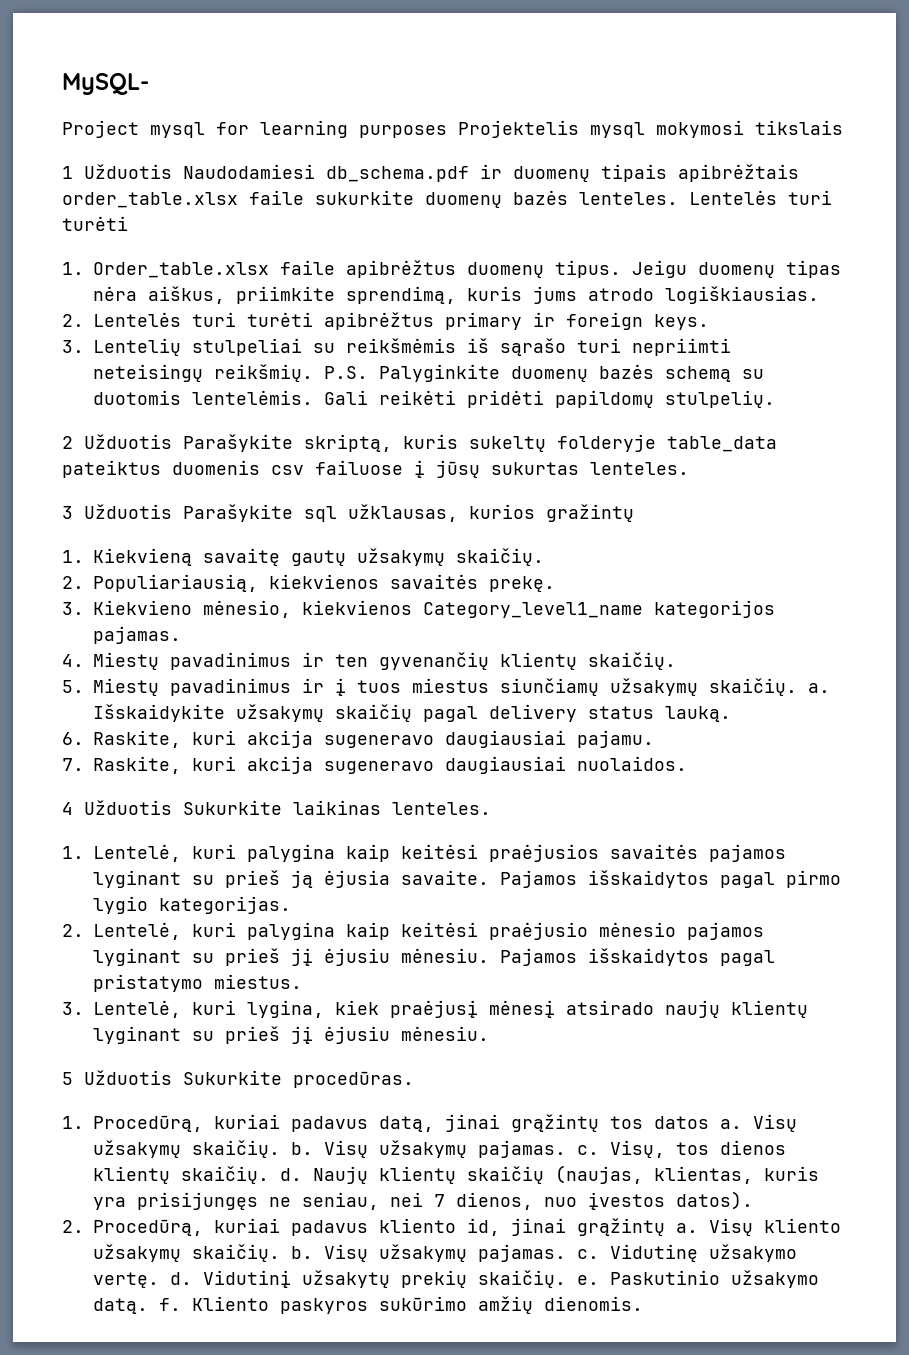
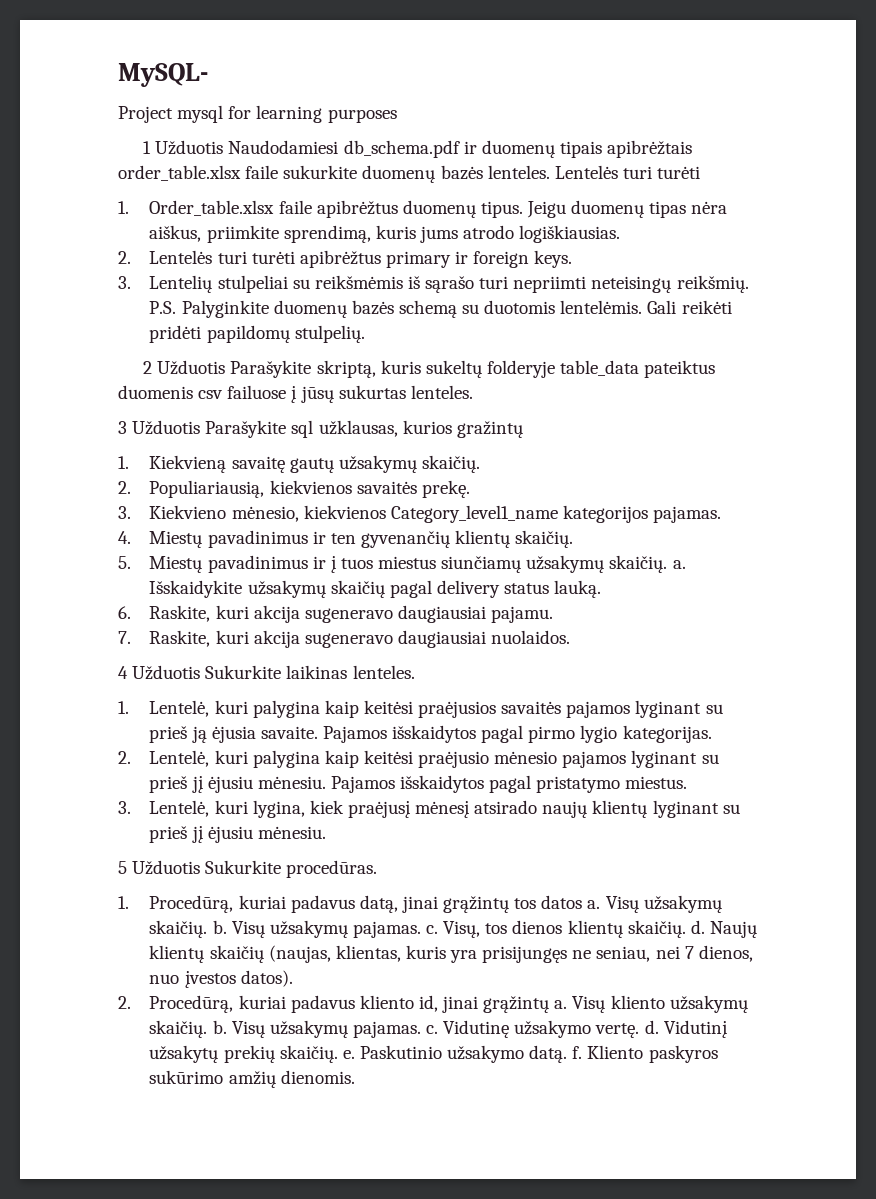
- Project mysql for learning purposes Projektelis mysql mokymosi tikslais
+ Project mysql for learning purposes

